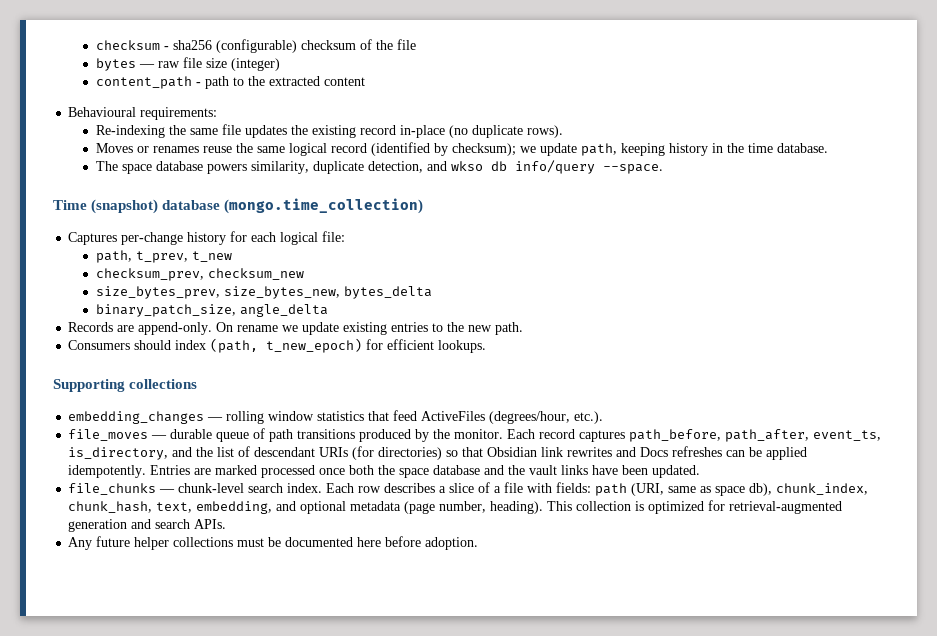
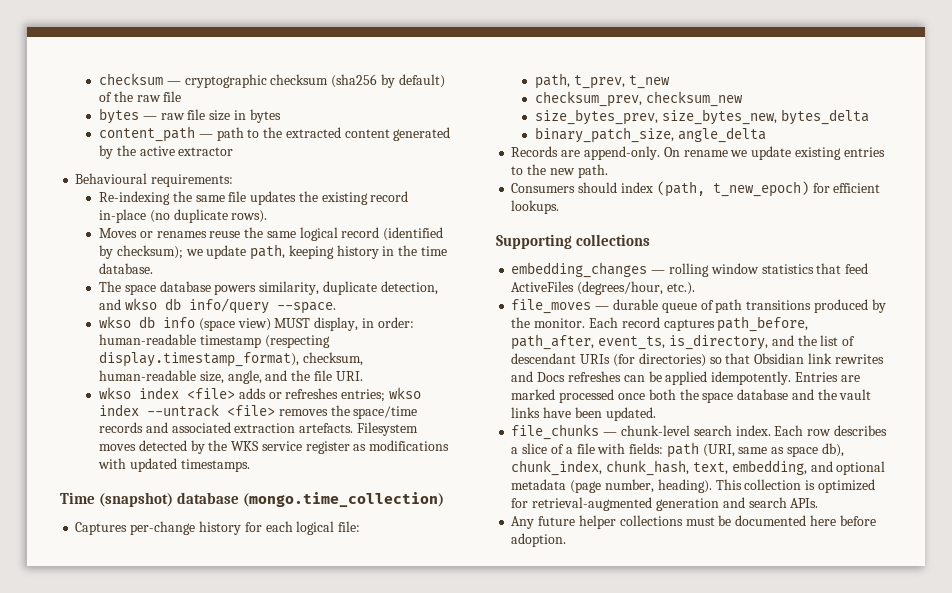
- checksum - sha256 (configurable) checksum of the file
+ checksum — cryptographic checksum (sha256 by default) of the raw file
- bytes — raw file size (integer)
+ bytes — raw file size in bytes
- content_path - path to the extracted content
+ content_path — path to the extracted content generated by the active extractor
+ wkso db info (space view) MUST display, in order: human-readable timestamp (respecting display.timestamp_format), checksum, human-readable size, angle, and the file URI.
+ wkso index <file> adds or refreshes entries; wkso index --untrack <file> removes the space/time records and associated extraction artefacts. Filesystem moves detected by the WKS service register as modifications with updated timestamps.

